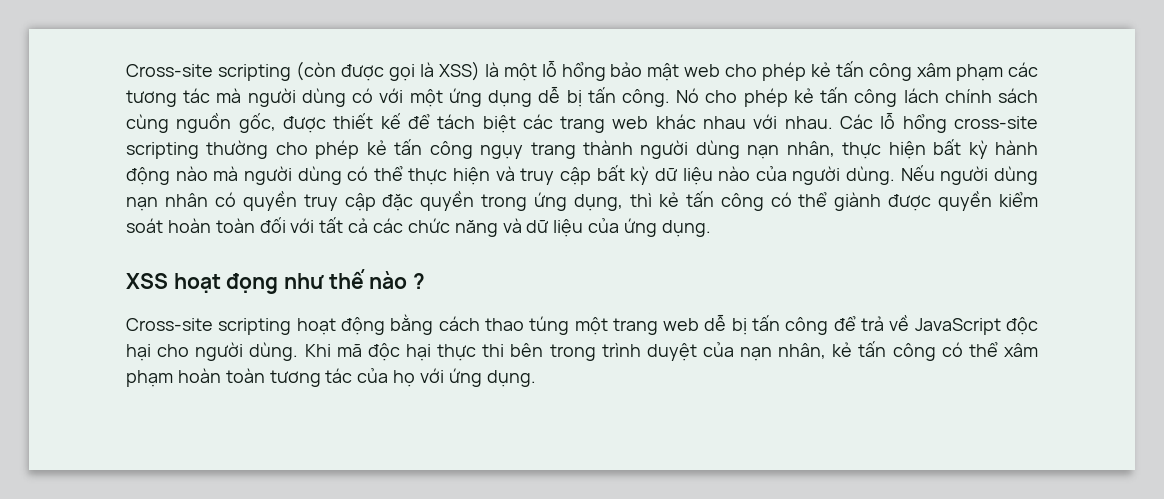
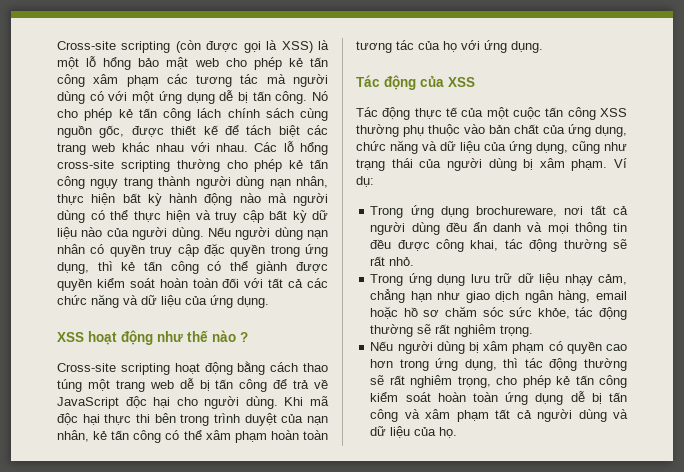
- XSS hoạt đọng như thế nào ?
+ XSS hoạt động như thế nào ?
+ Tác động của XSS
+ Tác động thực tế của một cuộc tấn công XSS thường phụ thuộc vào bản chất của ứng dụng, chức năng và dữ liệu của ứng dụng, cũng như trạng thái của người dùng bị xâm phạm. Ví dụ:
+ Trong ứng dụng brochureware, nơi tất cả người dùng đều ẩn danh và mọi thông tin đều được công khai, tác động thường sẽ rất nhỏ.
+ Trong ứng dụng lưu trữ dữ liệu nhạy cảm, chẳng hạn như giao dịch ngân hàng, email hoặc hồ sơ chăm sóc sức khỏe, tác động thường sẽ rất nghiêm trọng.
+ Nếu người dùng bị xâm phạm có quyền cao hơn trong ứng dụng, thì tác động thường sẽ rất nghiêm trọng, cho phép kẻ tấn công kiểm soát hoàn toàn ứng dụng dễ bị tấn công và xâm phạm tất cả người dùng và dữ liệu của họ.

